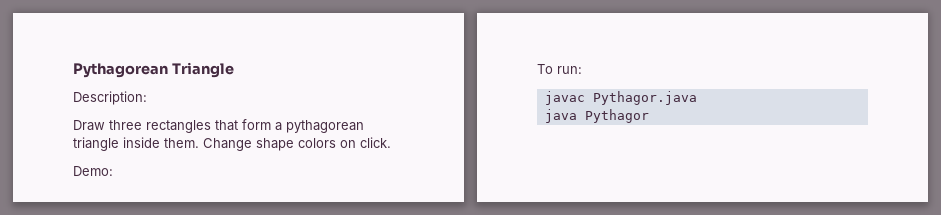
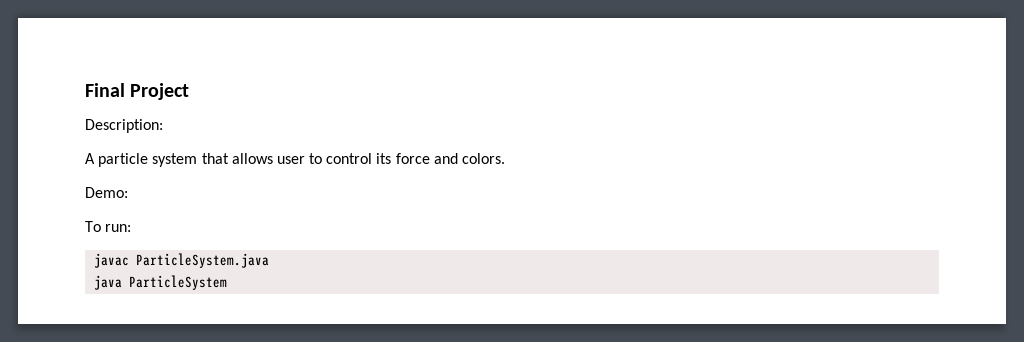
- Pythagorean Triangle
+ Final Project
- Draw three rectangles that form a pythagorean triangle inside them. Change shape colors on click.
+ A particle system that allows user to control its force and colors.
- javac Pythagor.java
+ javac ParticleSystem.java
- java Pythagor
+ java ParticleSystem

